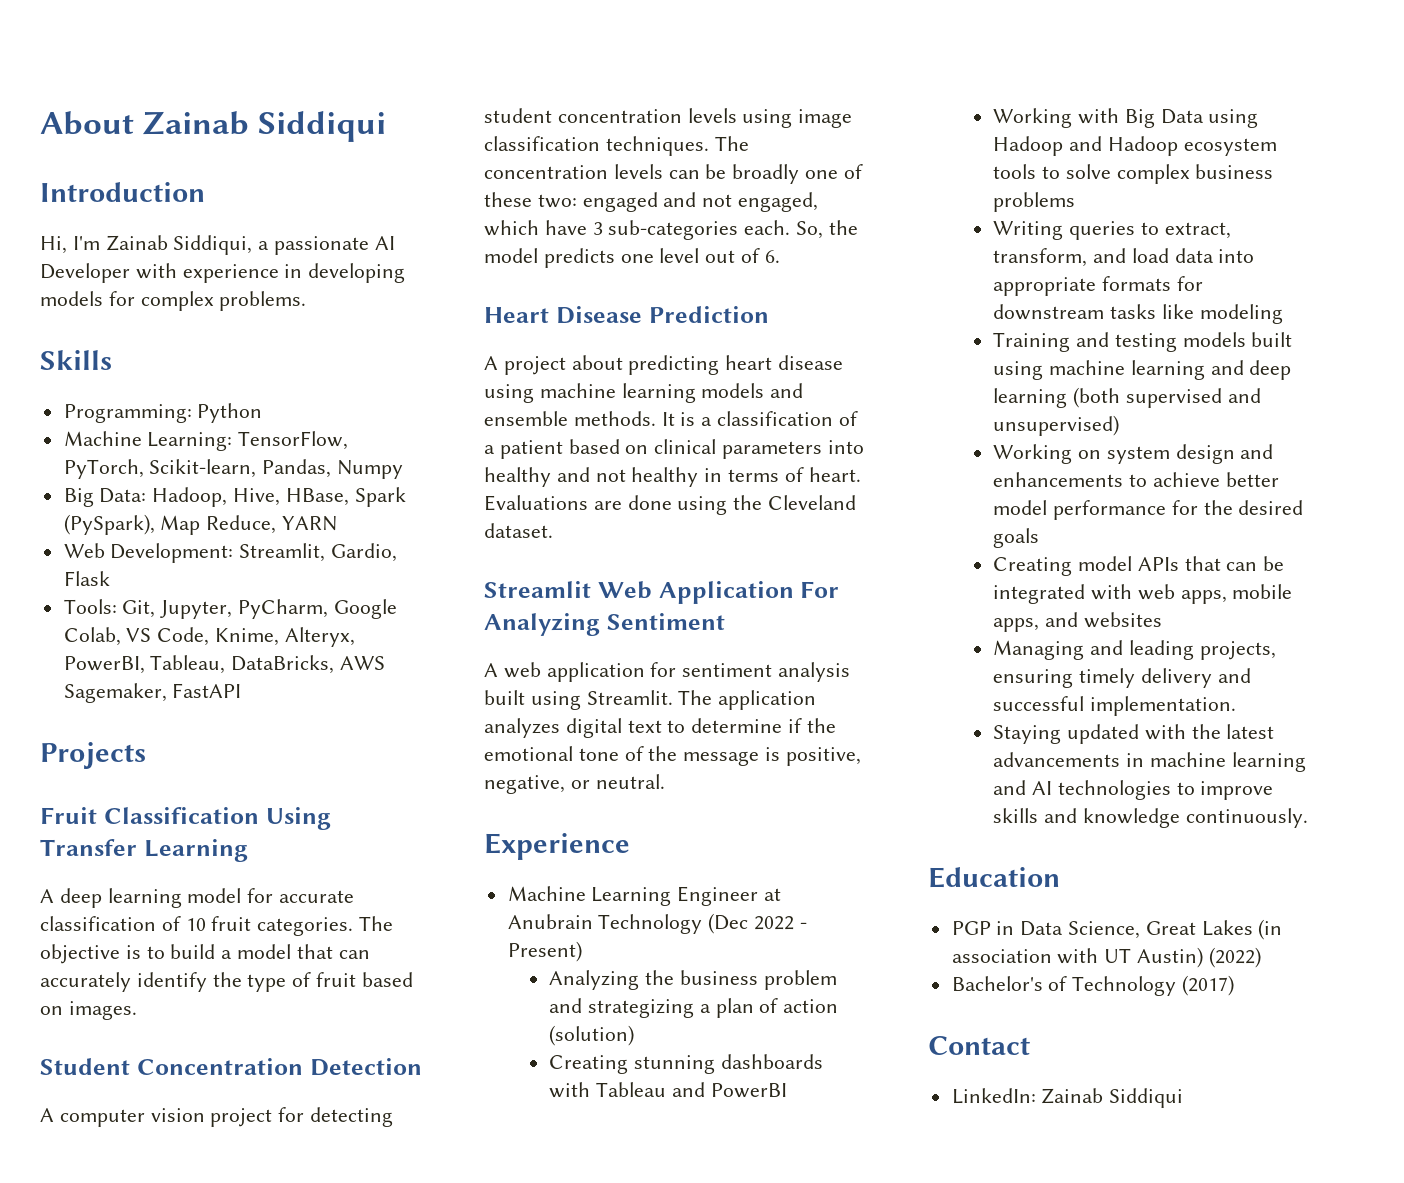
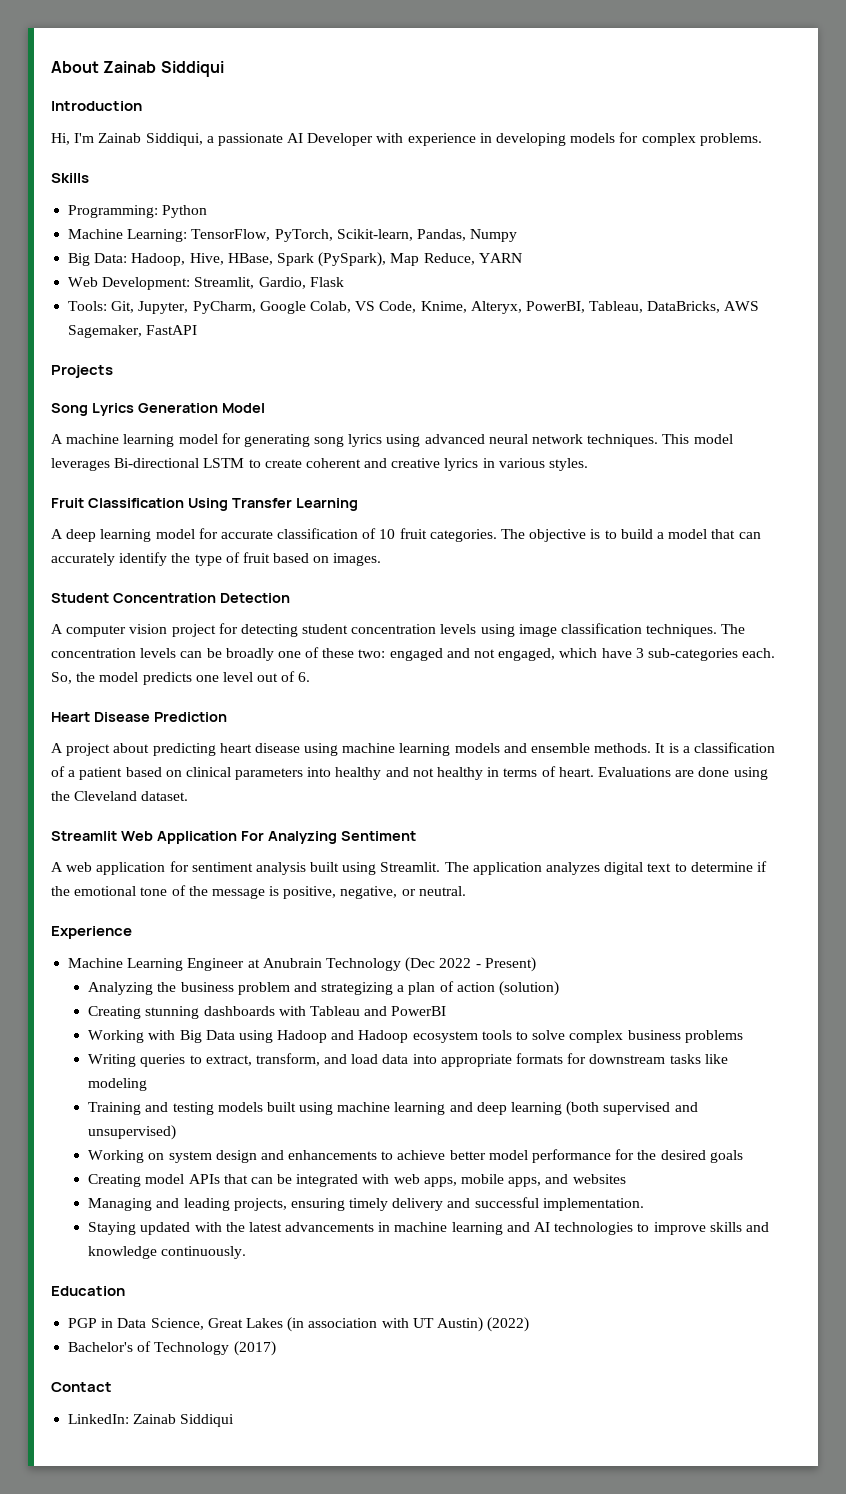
+ Song Lyrics Generation Model
+ A machine learning model for generating song lyrics using advanced neural network techniques. This model leverages Bi-directional LSTM to create coherent and creative lyrics in various styles.

